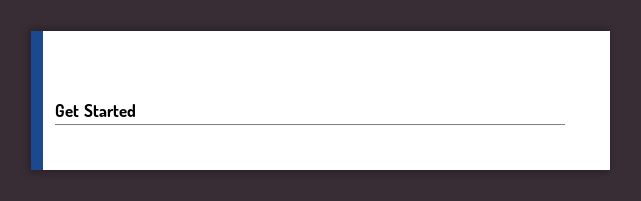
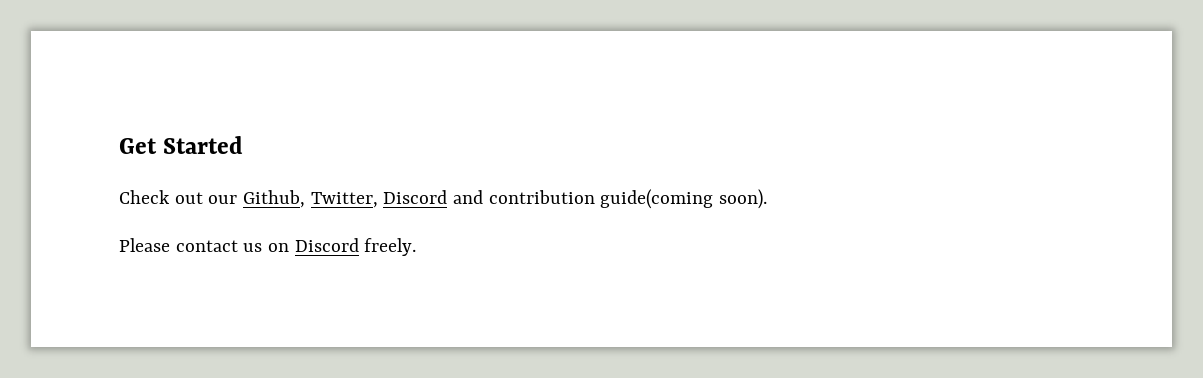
+ Check out our Github, Twitter, Discord and contribution guide(coming soon).
+ Please contact us on Discord freely.

